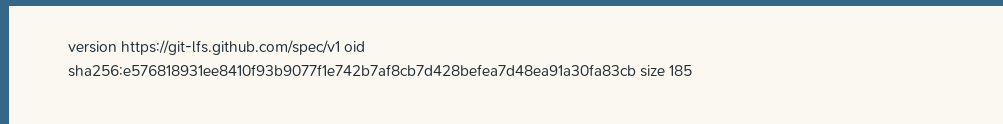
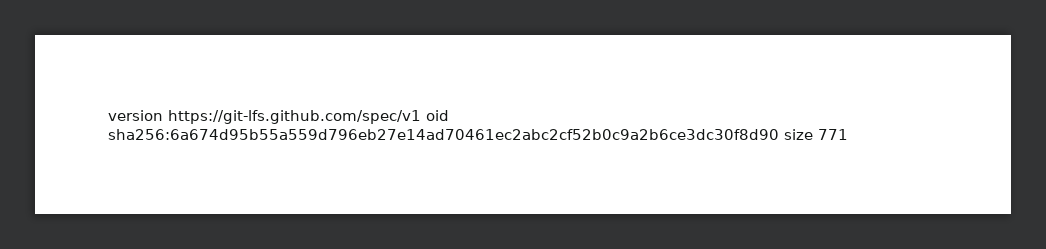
- version https://git-lfs.github.com/spec/v1 oid sha256:e576818931ee8410f93b9077f1e742b7af8cb7d428befea7d48ea91a30fa83cb size 185
+ version https://git-lfs.github.com/spec/v1 oid sha256:6a674d95b55a559d796eb27e14ad70461ec2abc2cf52b0c9a2b6ce3dc30f8d90 size 771

